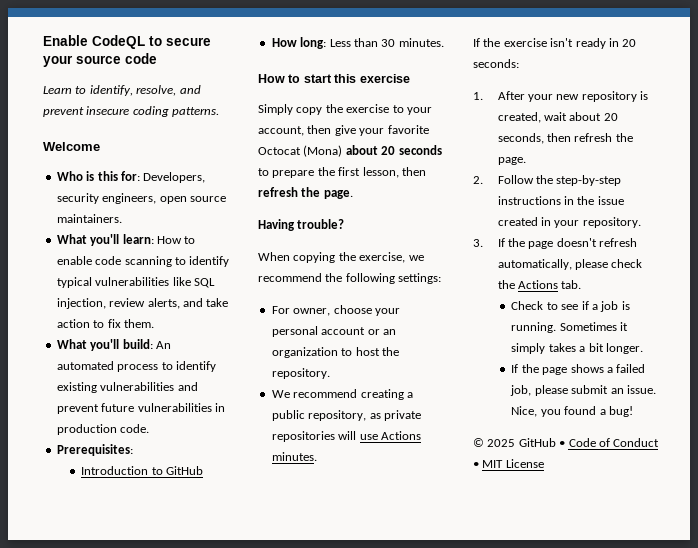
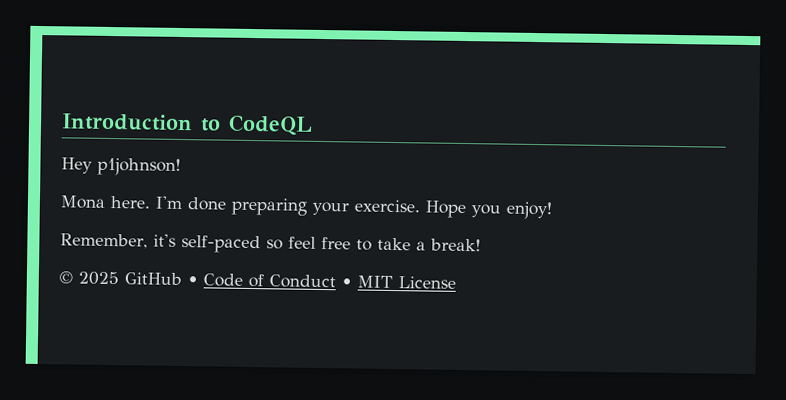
- Enable CodeQL to secure your source code
- Learn to identify, resolve, and prevent insecure coding patterns.
- Welcome
- Who is this for: Developers, security engineers, open source maintainers.
- What you'll learn: How to enable code scanning to identify typical vulnerabilities like SQL injection, review alerts, and take action to fix them.
- What you'll build: An automated process to identify existing vulnerabilities and prevent future vulnerabilities in production code.
- Prerequisites:
- Introduction to GitHub
- How long: Less than 30 minutes.
- How to start this exercise
- Simply copy the exercise to your account, then give your favorite Octocat (Mona) about 20 seconds to prepare the first lesson, then refresh the page.
- Having trouble?
- When copying the exercise, we recommend the following settings:
- For owner, choose your personal account or an organization to host the repository.
- We recommend creating a public repository, as private repositories will use Actions minutes.
- If the exercise isn't ready in 20 seconds:
- 1. After your new repository is created, wait about 20 seconds, then refresh the page.
- 2. Follow the step-by-step instructions in the issue created in your repository.
- 3. If the page doesn't refresh automatically, please check the Actions tab.
- Check to see if a job is running. Sometimes it simply takes a bit longer.
- If the page shows a failed job, please submit an issue. Nice, you found a bug!
+ Introduction to CodeQL
+ Hey p1johnson!
+ Mona here. I'm done preparing your exercise. Hope you enjoy!
+ Remember, it's self-paced so feel free to take a break!

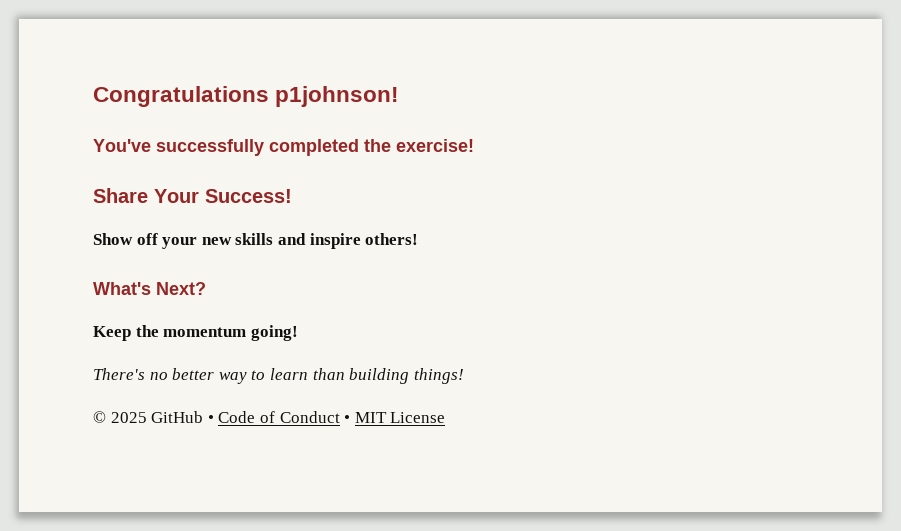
- Introduction to CodeQL
- Hey p1johnson!
- Mona here. I'm done preparing your exercise. Hope you enjoy!
- Remember, it's self-paced so feel free to take a break!
+ Congratulations p1johnson!
+ You've successfully completed the exercise!
+ Share Your Success!
+ Show off your new skills and inspire others!
+ What's Next?
+ Keep the momentum going!
+ There's no better way to learn than building things!

